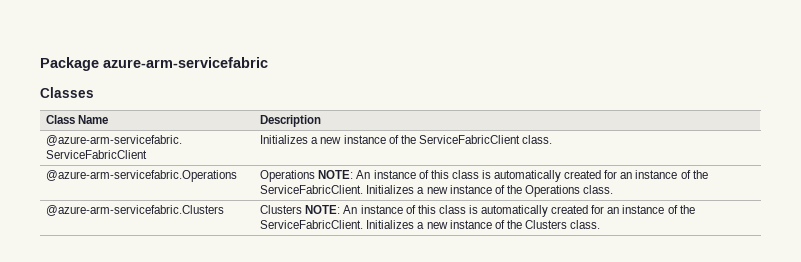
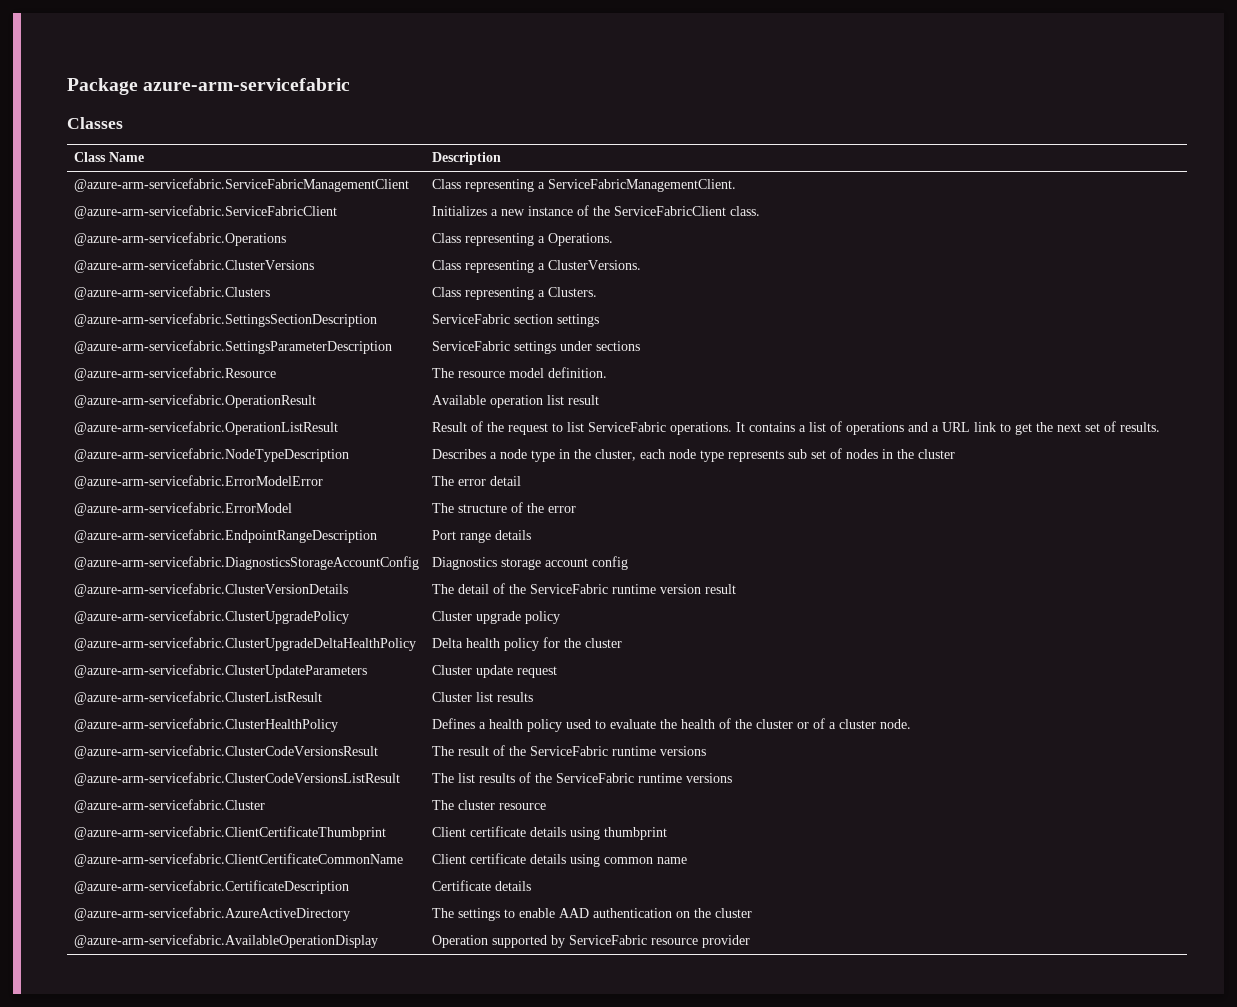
+ @azure-arm-servicefabric.ServiceFabricManagementClient | Class representing a ServiceFabricManagementClient.
- @azure-arm-servicefabric.Operations | Operations NOTE: An instance of this class is automatically created for an instance of the ServiceFabricClient. Initializes a new instance of the Operations class.
- @azure-arm-servicefabric.Clusters | Clusters NOTE: An instance of this class is automatically created for an instance of the ServiceFabricClient. Initializes a new instance of the Clusters class.
+ @azure-arm-servicefabric.Operations | Class representing a Operations.
+ @azure-arm-servicefabric.ClusterVersions | Class representing a ClusterVersions.
+ @azure-arm-servicefabric.Clusters | Class representing a Clusters.
+ @azure-arm-servicefabric.SettingsSectionDescription | ServiceFabric section settings
+ @azure-arm-servicefabric.SettingsParameterDescription | ServiceFabric settings under sections
+ @azure-arm-servicefabric.Resource | The resource model definition.
+ @azure-arm-servicefabric.OperationResult | Available operation list result
+ @azure-arm-servicefabric.OperationListResult | Result of the request to list ServiceFabric operations. It contains a list of operations and a URL link to get the next set of results.
+ @azure-arm-servicefabric.NodeTypeDescription | Describes a node type in the cluster, each node type represents sub set of nodes in the cluster
+ @azure-arm-servicefabric.ErrorModelError | The error detail
+ @azure-arm-servicefabric.ErrorModel | The structure of the error
+ @azure-arm-servicefabric.EndpointRangeDescription | Port range details
+ @azure-arm-servicefabric.DiagnosticsStorageAccountConfig | Diagnostics storage account config
+ @azure-arm-servicefabric.ClusterVersionDetails | The detail of the ServiceFabric runtime version result
+ @azure-arm-servicefabric.ClusterUpgradePolicy | Cluster upgrade policy
+ @azure-arm-servicefabric.ClusterUpgradeDeltaHealthPolicy | Delta health policy for the cluster
+ @azure-arm-servicefabric.ClusterUpdateParameters | Cluster update request
+ @azure-arm-servicefabric.ClusterListResult | Cluster list results
+ @azure-arm-servicefabric.ClusterHealthPolicy | Defines a health policy used to evaluate the health of the cluster or of a cluster node.
+ @azure-arm-servicefabric.ClusterCodeVersionsResult | The result of the ServiceFabric runtime versions
+ @azure-arm-servicefabric.ClusterCodeVersionsListResult | The list results of the ServiceFabric runtime versions
+ @azure-arm-servicefabric.Cluster | The cluster resource
+ @azure-arm-servicefabric.ClientCertificateThumbprint | Client certificate details using thumbprint
+ @azure-arm-servicefabric.ClientCertificateCommonName | Client certificate details using common name
+ @azure-arm-servicefabric.CertificateDescription | Certificate details
+ @azure-arm-servicefabric.AzureActiveDirectory | The settings to enable AAD authentication on the cluster
+ @azure-arm-servicefabric.AvailableOperationDisplay | Operation supported by ServiceFabric resource provider

